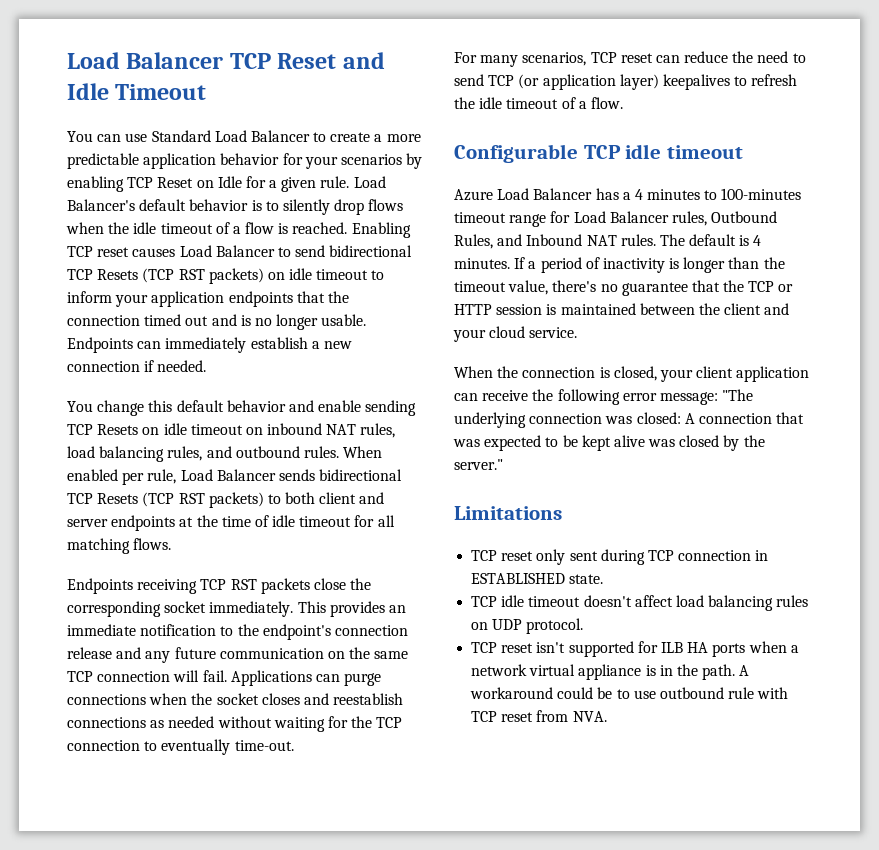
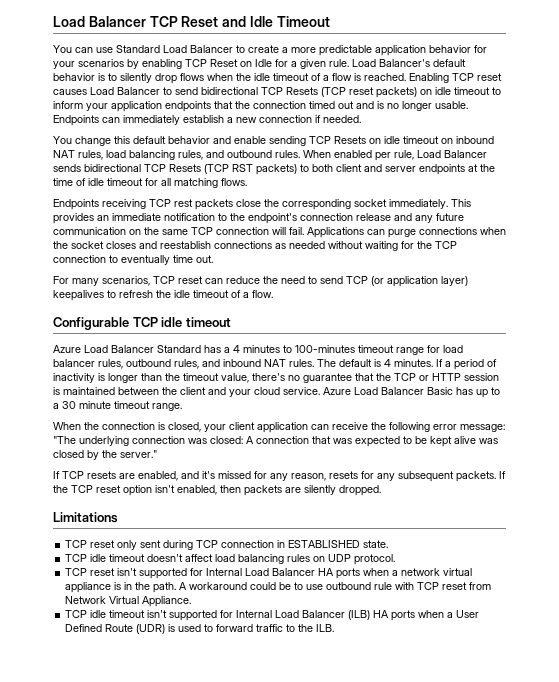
- Enabling TCP reset causes Load Balancer to send bidirectional TCP Resets (TCP RST packets) on idle timeout to inform your application endpoints that the connection timed out and is no longer usable.
+ Enabling TCP reset causes Load Balancer to send bidirectional TCP Resets (TCP reset packets) on idle timeout to inform your application endpoints that the connection timed out and is no longer usable.
- Endpoints receiving TCP RST packets close the corresponding socket immediately.
+ Endpoints receiving TCP rest packets close the corresponding socket immediately.
- Applications can purge connections when the socket closes and reestablish connections as needed without waiting for the TCP connection to eventually time-out.
+ Applications can purge connections when the socket closes and reestablish connections as needed without waiting for the TCP connection to eventually time out.
- Azure Load Balancer has a 4 minutes to 100-minutes timeout range for Load Balancer rules, Outbound Rules, and Inbound NAT rules.
+ Azure Load Balancer Standard has a 4 minutes to 100-minutes timeout range for load balancer rules, outbound rules, and inbound NAT rules.
+ Azure Load Balancer Basic has up to a 30 minute timeout range.
+ If TCP resets are enabled, and it's missed for any reason, resets for any subsequent packets. If the TCP reset option isn't enabled, then packets are silently dropped.
- TCP reset isn't supported for ILB HA ports when a network virtual appliance is in the path.
+ TCP reset isn't supported for Internal Load Balancer HA ports when a network virtual appliance is in the path.
- A workaround could be to use outbound rule with TCP reset from NVA.
+ A workaround could be to use outbound rule with TCP reset from Network Virtual Appliance.
+ TCP idle timeout isn't supported for Internal Load Balancer (ILB) HA ports when a User Defined Route (UDR) is used to forward traffic to the ILB.

